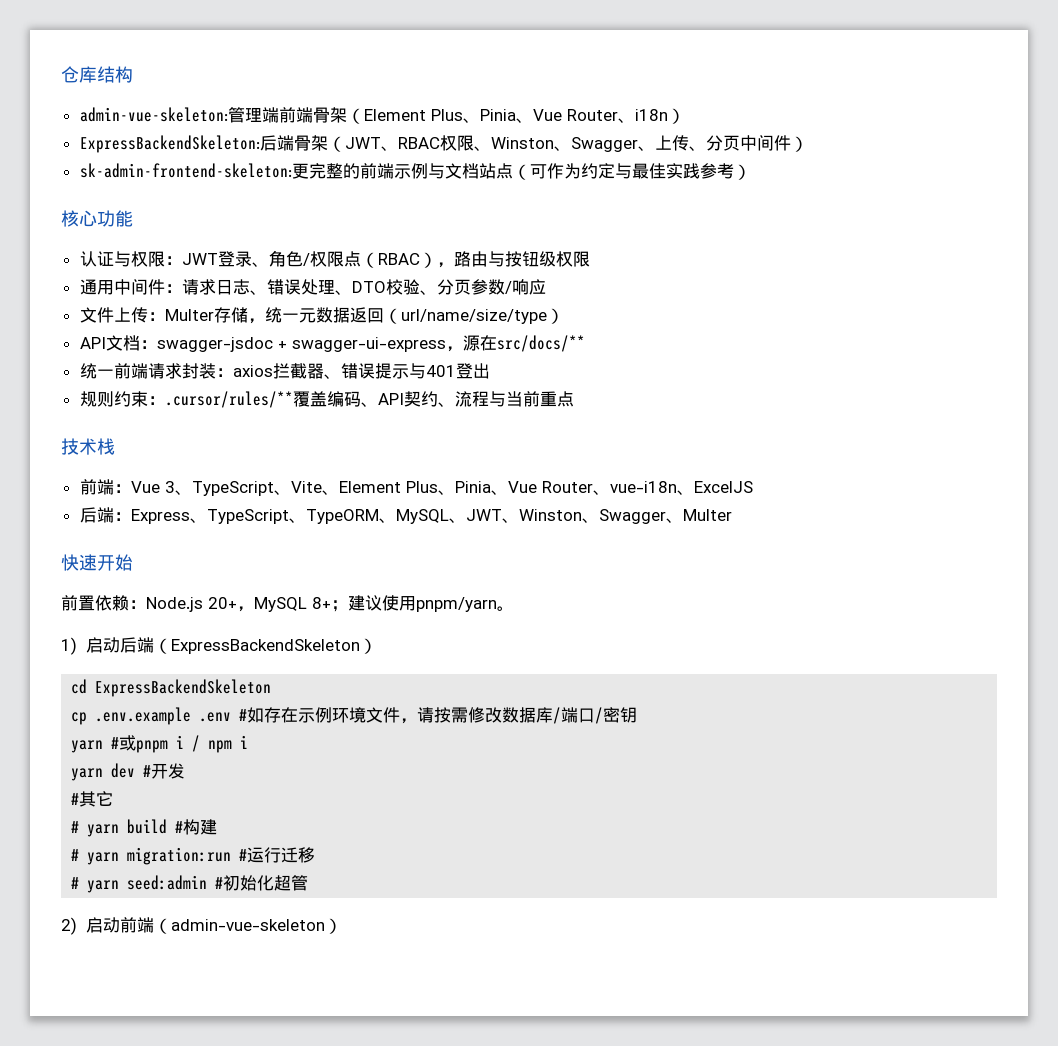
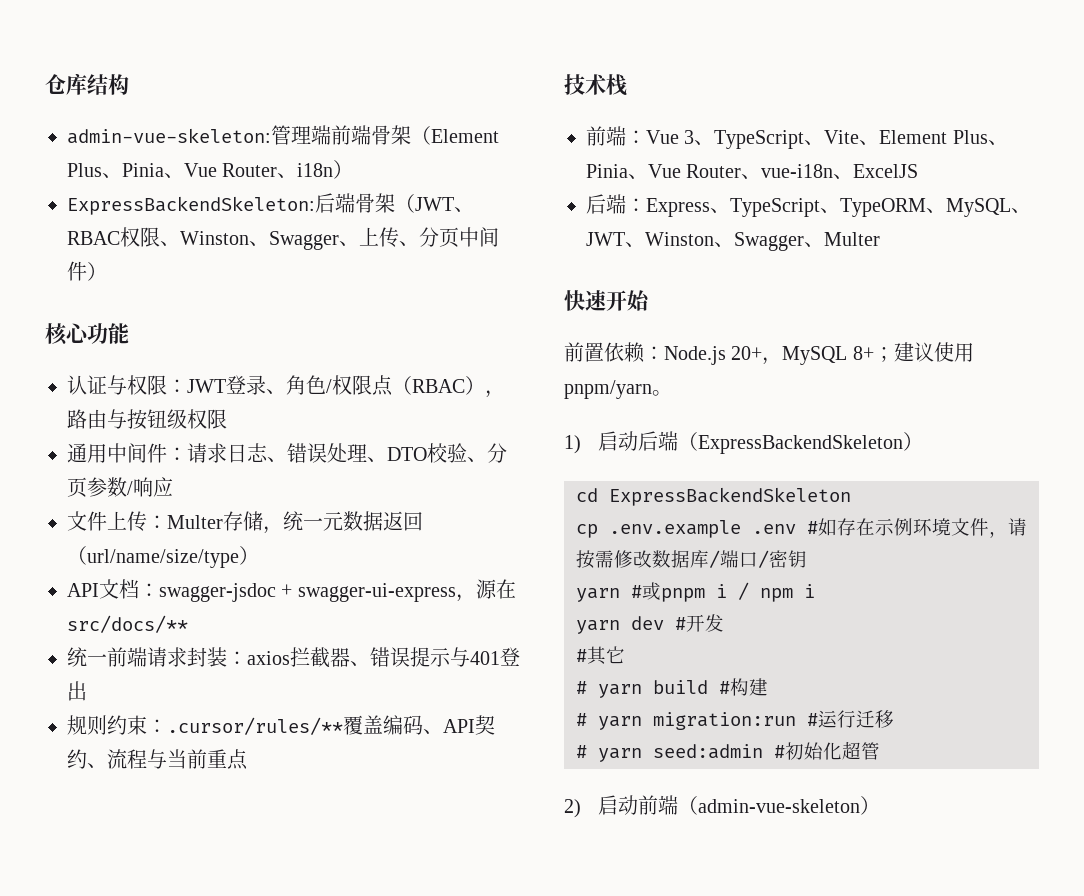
- sk-admin-frontend-skeleton:更完整的前端示例与文档站点（可作为约定与最佳实践参考）

